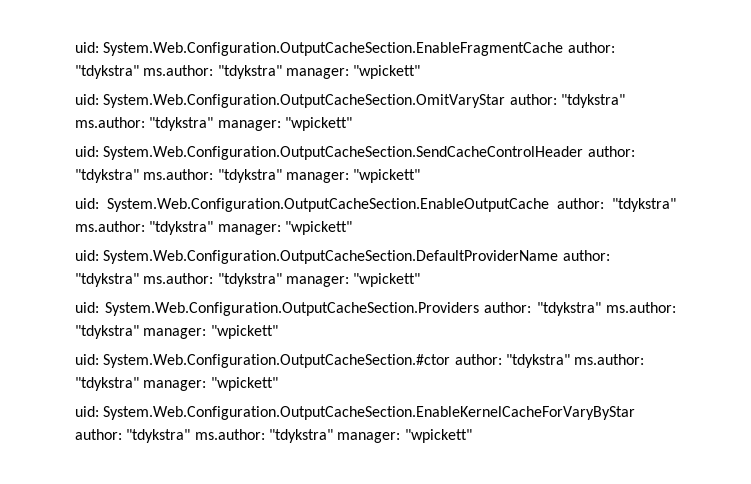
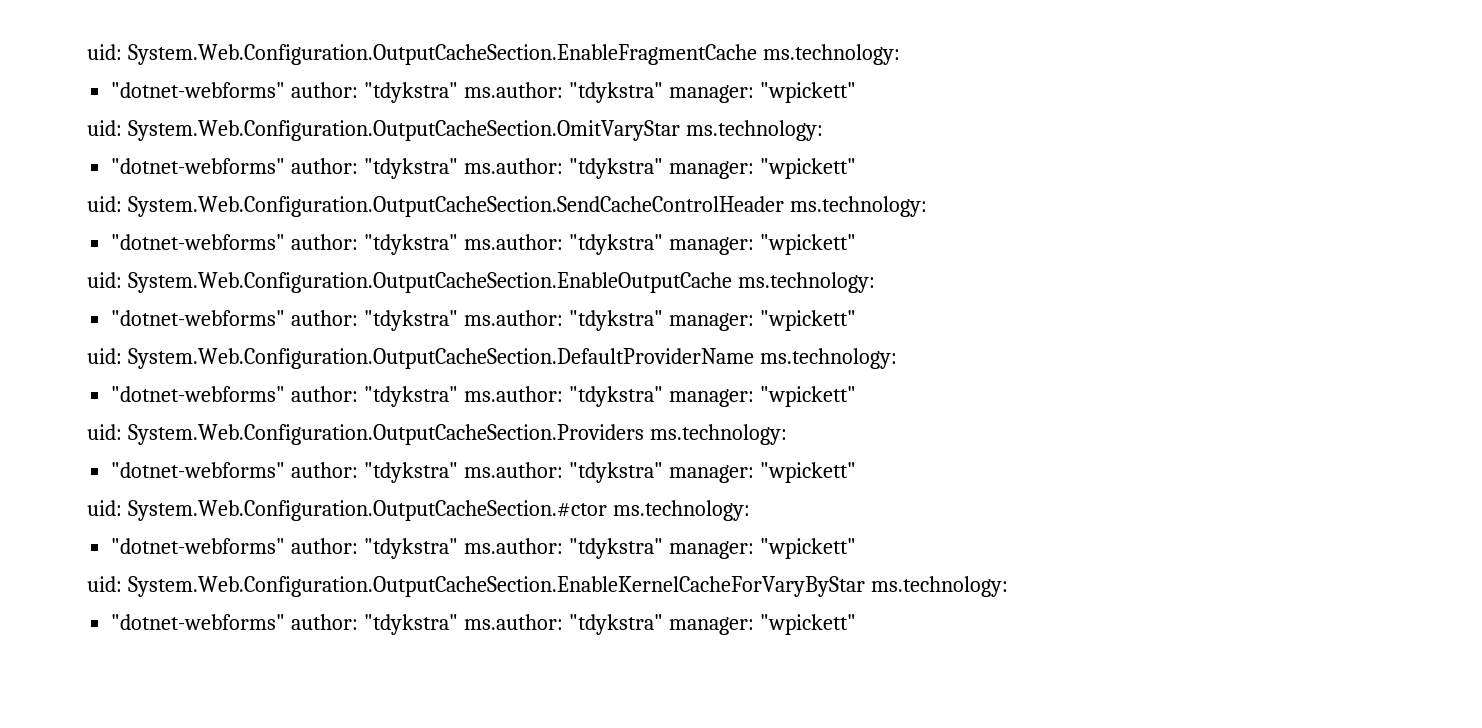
- uid: System.Web.Configuration.OutputCacheSection.EnableFragmentCache author: "tdykstra" ms.author: "tdykstra" manager: "wpickett"
+ uid: System.Web.Configuration.OutputCacheSection.EnableFragmentCache ms.technology:
+ "dotnet-webforms" author: "tdykstra" ms.author: "tdykstra" manager: "wpickett"
- uid: System.Web.Configuration.OutputCacheSection.OmitVaryStar author: "tdykstra" ms.author: "tdykstra" manager: "wpickett"
+ uid: System.Web.Configuration.OutputCacheSection.OmitVaryStar ms.technology:
+ "dotnet-webforms" author: "tdykstra" ms.author: "tdykstra" manager: "wpickett"
- uid: System.Web.Configuration.OutputCacheSection.SendCacheControlHeader author: "tdykstra" ms.author: "tdykstra" manager: "wpickett"
+ uid: System.Web.Configuration.OutputCacheSection.SendCacheControlHeader ms.technology:
+ "dotnet-webforms" author: "tdykstra" ms.author: "tdykstra" manager: "wpickett"
- uid: System.Web.Configuration.OutputCacheSection.EnableOutputCache author: "tdykstra" ms.author: "tdykstra" manager: "wpickett"
+ uid: System.Web.Configuration.OutputCacheSection.EnableOutputCache ms.technology:
+ "dotnet-webforms" author: "tdykstra" ms.author: "tdykstra" manager: "wpickett"
- uid: System.Web.Configuration.OutputCacheSection.DefaultProviderName author: "tdykstra" ms.author: "tdykstra" manager: "wpickett"
+ uid: System.Web.Configuration.OutputCacheSection.DefaultProviderName ms.technology:
+ "dotnet-webforms" author: "tdykstra" ms.author: "tdykstra" manager: "wpickett"
- uid: System.Web.Configuration.OutputCacheSection.Providers author: "tdykstra" ms.author: "tdykstra" manager: "wpickett"
+ uid: System.Web.Configuration.OutputCacheSection.Providers ms.technology:
+ "dotnet-webforms" author: "tdykstra" ms.author: "tdykstra" manager: "wpickett"
- uid: System.Web.Configuration.OutputCacheSection.#ctor author: "tdykstra" ms.author: "tdykstra" manager: "wpickett"
+ uid: System.Web.Configuration.OutputCacheSection.#ctor ms.technology:
+ "dotnet-webforms" author: "tdykstra" ms.author: "tdykstra" manager: "wpickett"
- uid: System.Web.Configuration.OutputCacheSection.EnableKernelCacheForVaryByStar author: "tdykstra" ms.author: "tdykstra" manager: "wpickett"
+ uid: System.Web.Configuration.OutputCacheSection.EnableKernelCacheForVaryByStar ms.technology:
+ "dotnet-webforms" author: "tdykstra" ms.author: "tdykstra" manager: "wpickett"

